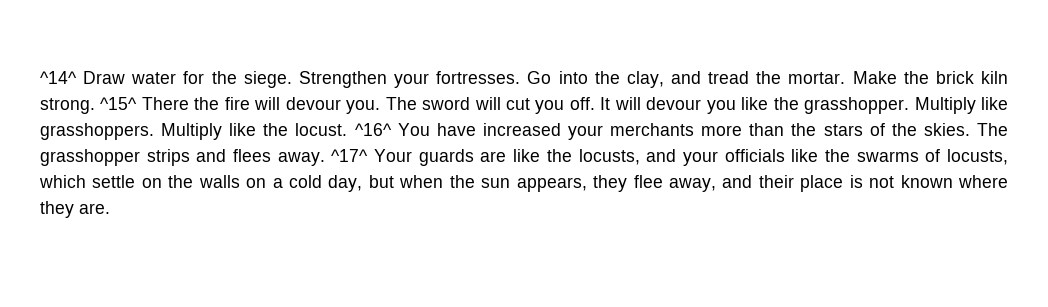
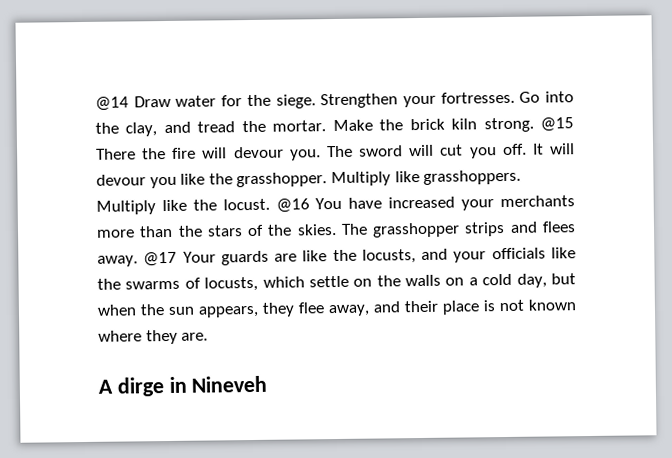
- ^14^ Draw water for the siege.
+ @14 Draw water for the siege.
- ^15^ There the fire will devour you.
+ @15 There the fire will devour you.
- ^16^ You have increased your merchants more than the stars of the skies.
+ @16 You have increased your merchants more than the stars of the skies.
- ^17^ Your guards are like the locusts, and your officials like the swarms of locusts, which settle on the walls on a cold day, but when the sun appears, they flee away, and their place is not known where they are.
+ @17 Your guards are like the locusts, and your officials like the swarms of locusts, which settle on the walls on a cold day, but when the sun appears, they flee away, and their place is not known where they are.
+ A dirge in Nineveh

